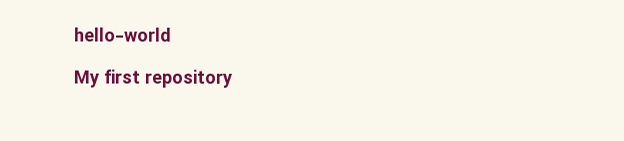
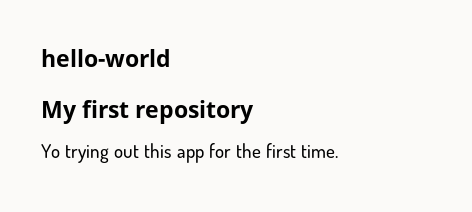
+ Yo trying out this app for the first time.

